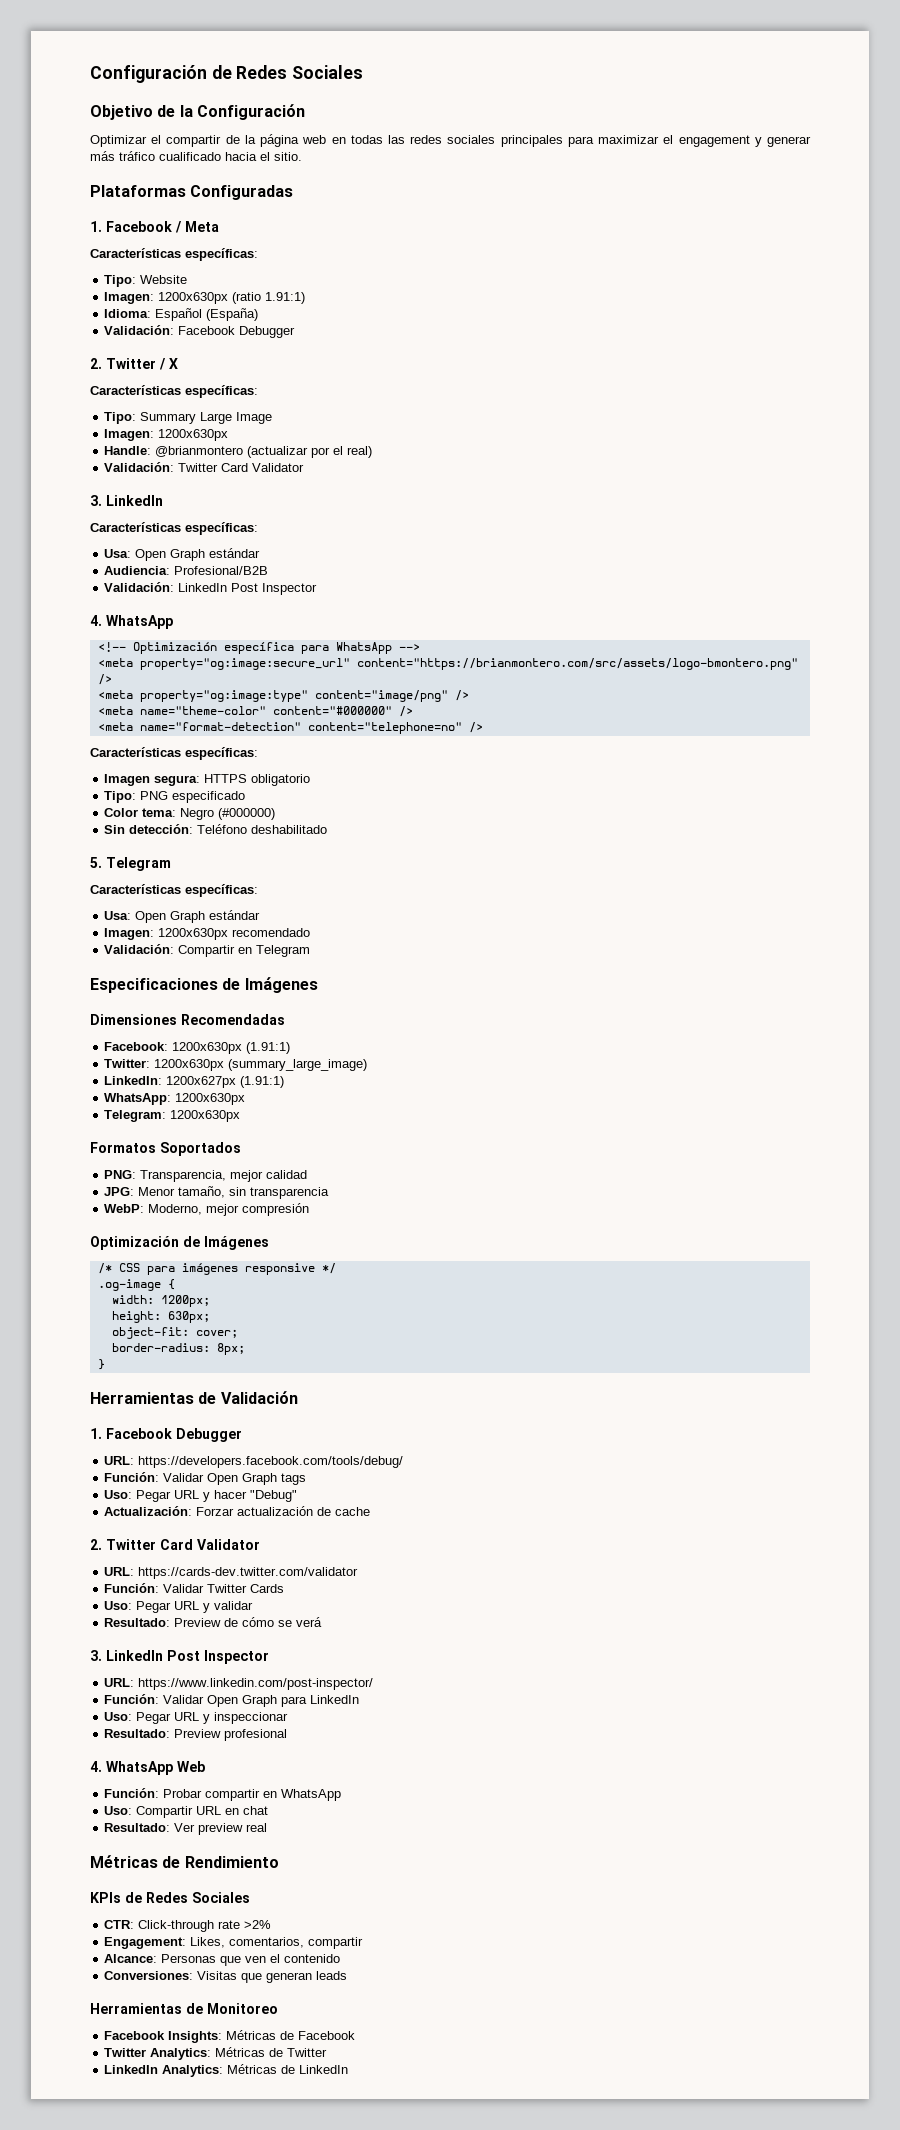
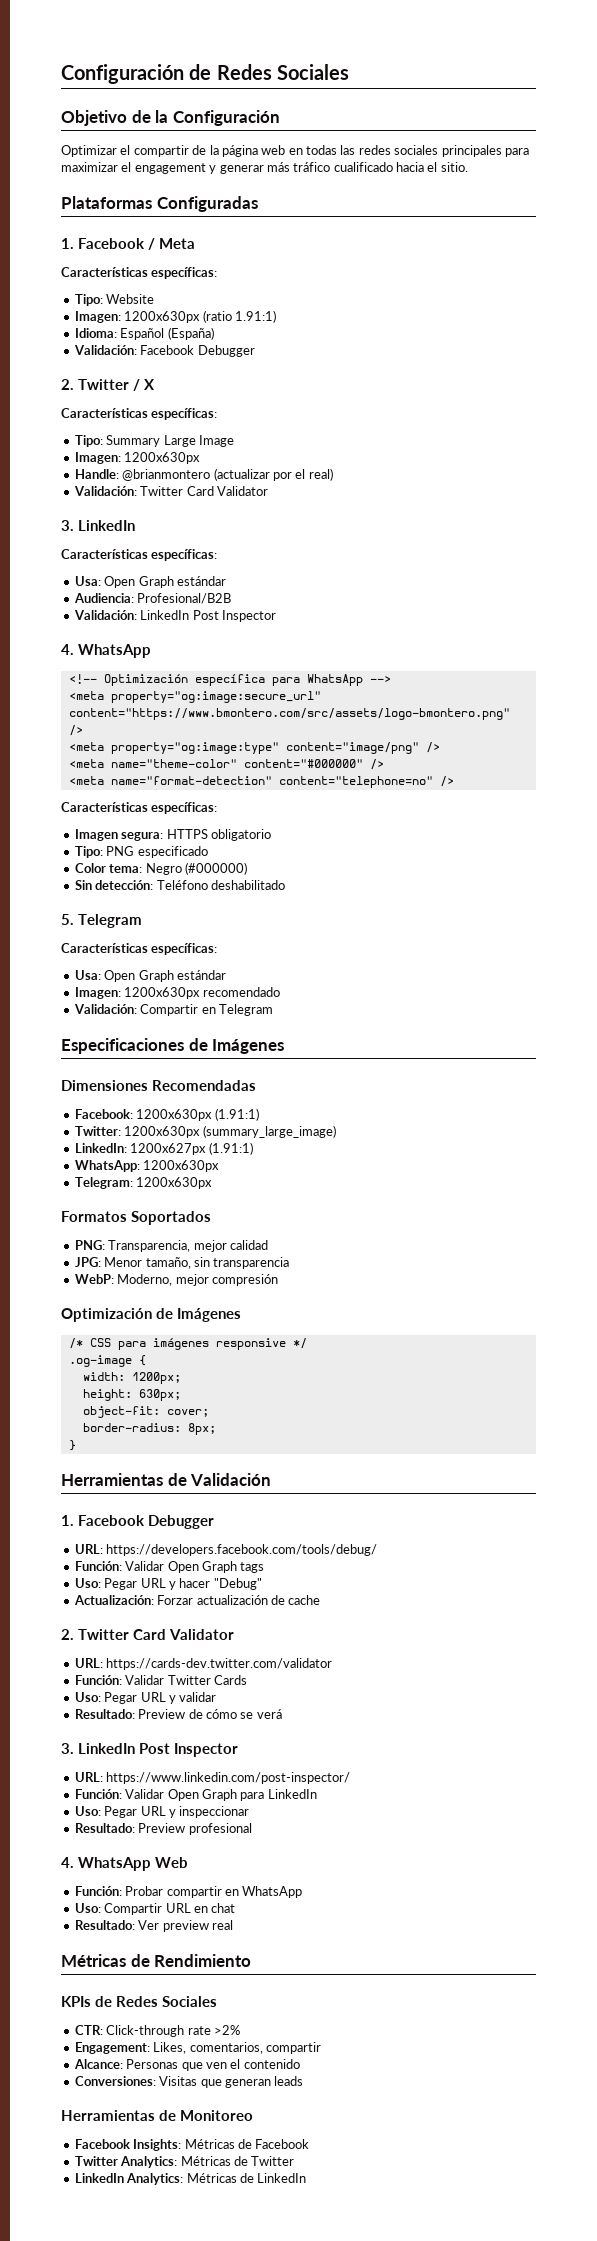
- <meta property="og:image:secure_url" content="https://brianmontero.com/src/assets/logo-bmontero.png" />
+ <meta property="og:image:secure_url" content="https://www.bmontero.com/src/assets/logo-bmontero.png" />

